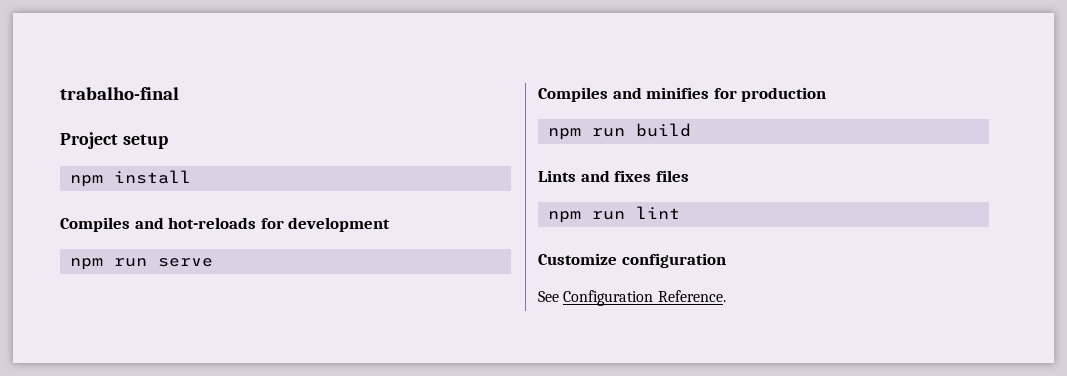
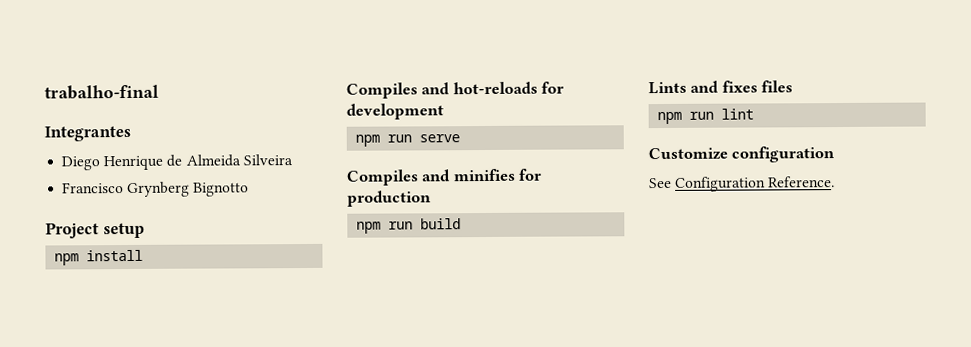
+ Integrantes
+ Diego Henrique de Almeida Silveira
+ Francisco Grynberg Bignotto

